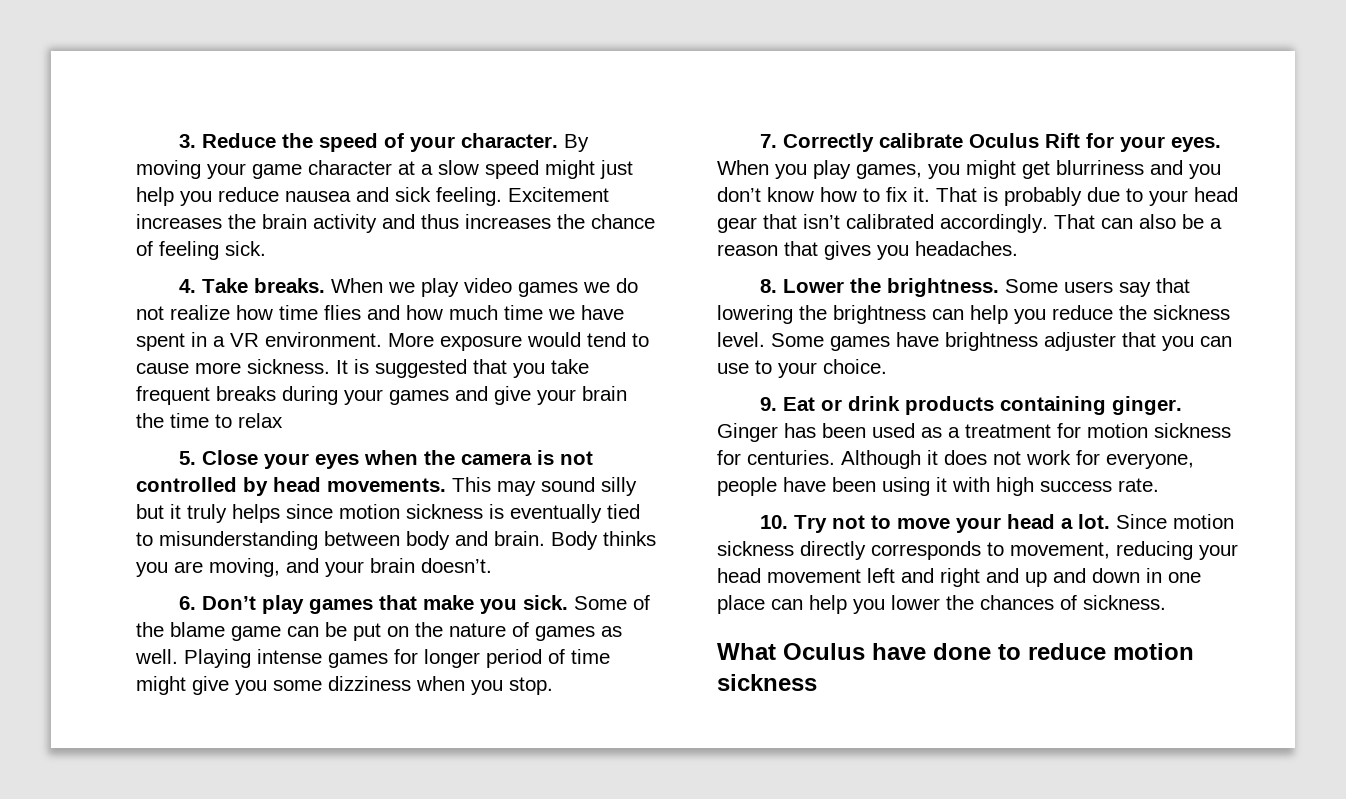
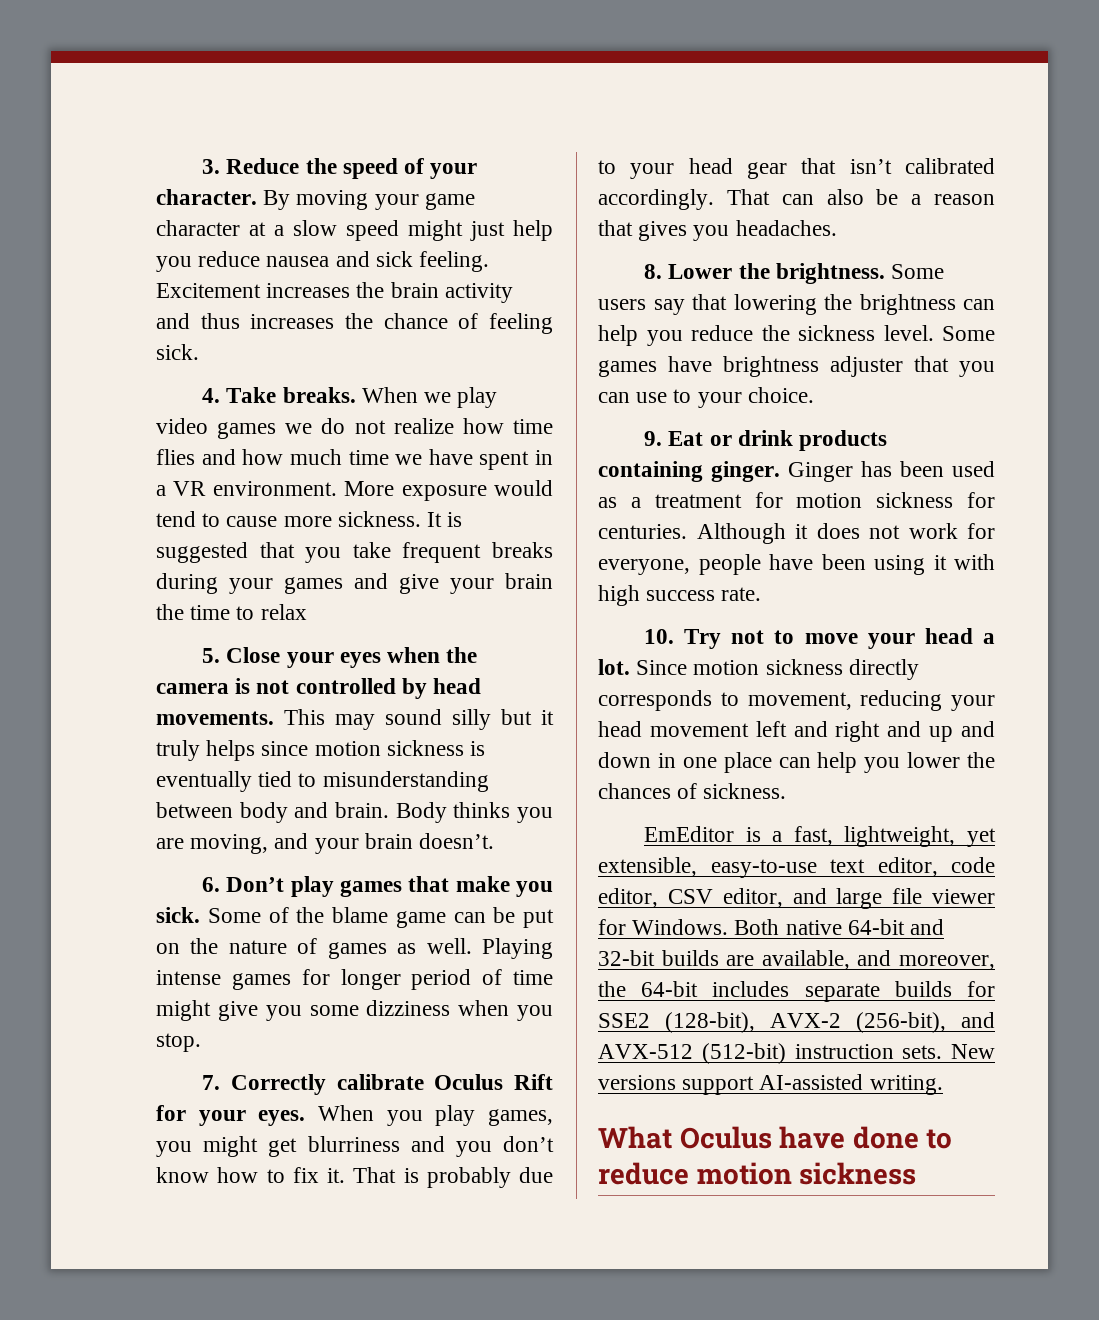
+ EmEditor is a fast, lightweight, yet extensible, easy-to-use text editor, code editor, CSV editor, and large file viewer for Windows. Both native 64-bit and 32-bit builds are available, and moreover, the 64-bit includes separate builds for SSE2 (128-bit), AVX-2 (256-bit), and AVX-512 (512-bit) instruction sets. New versions support AI-assisted writing.

